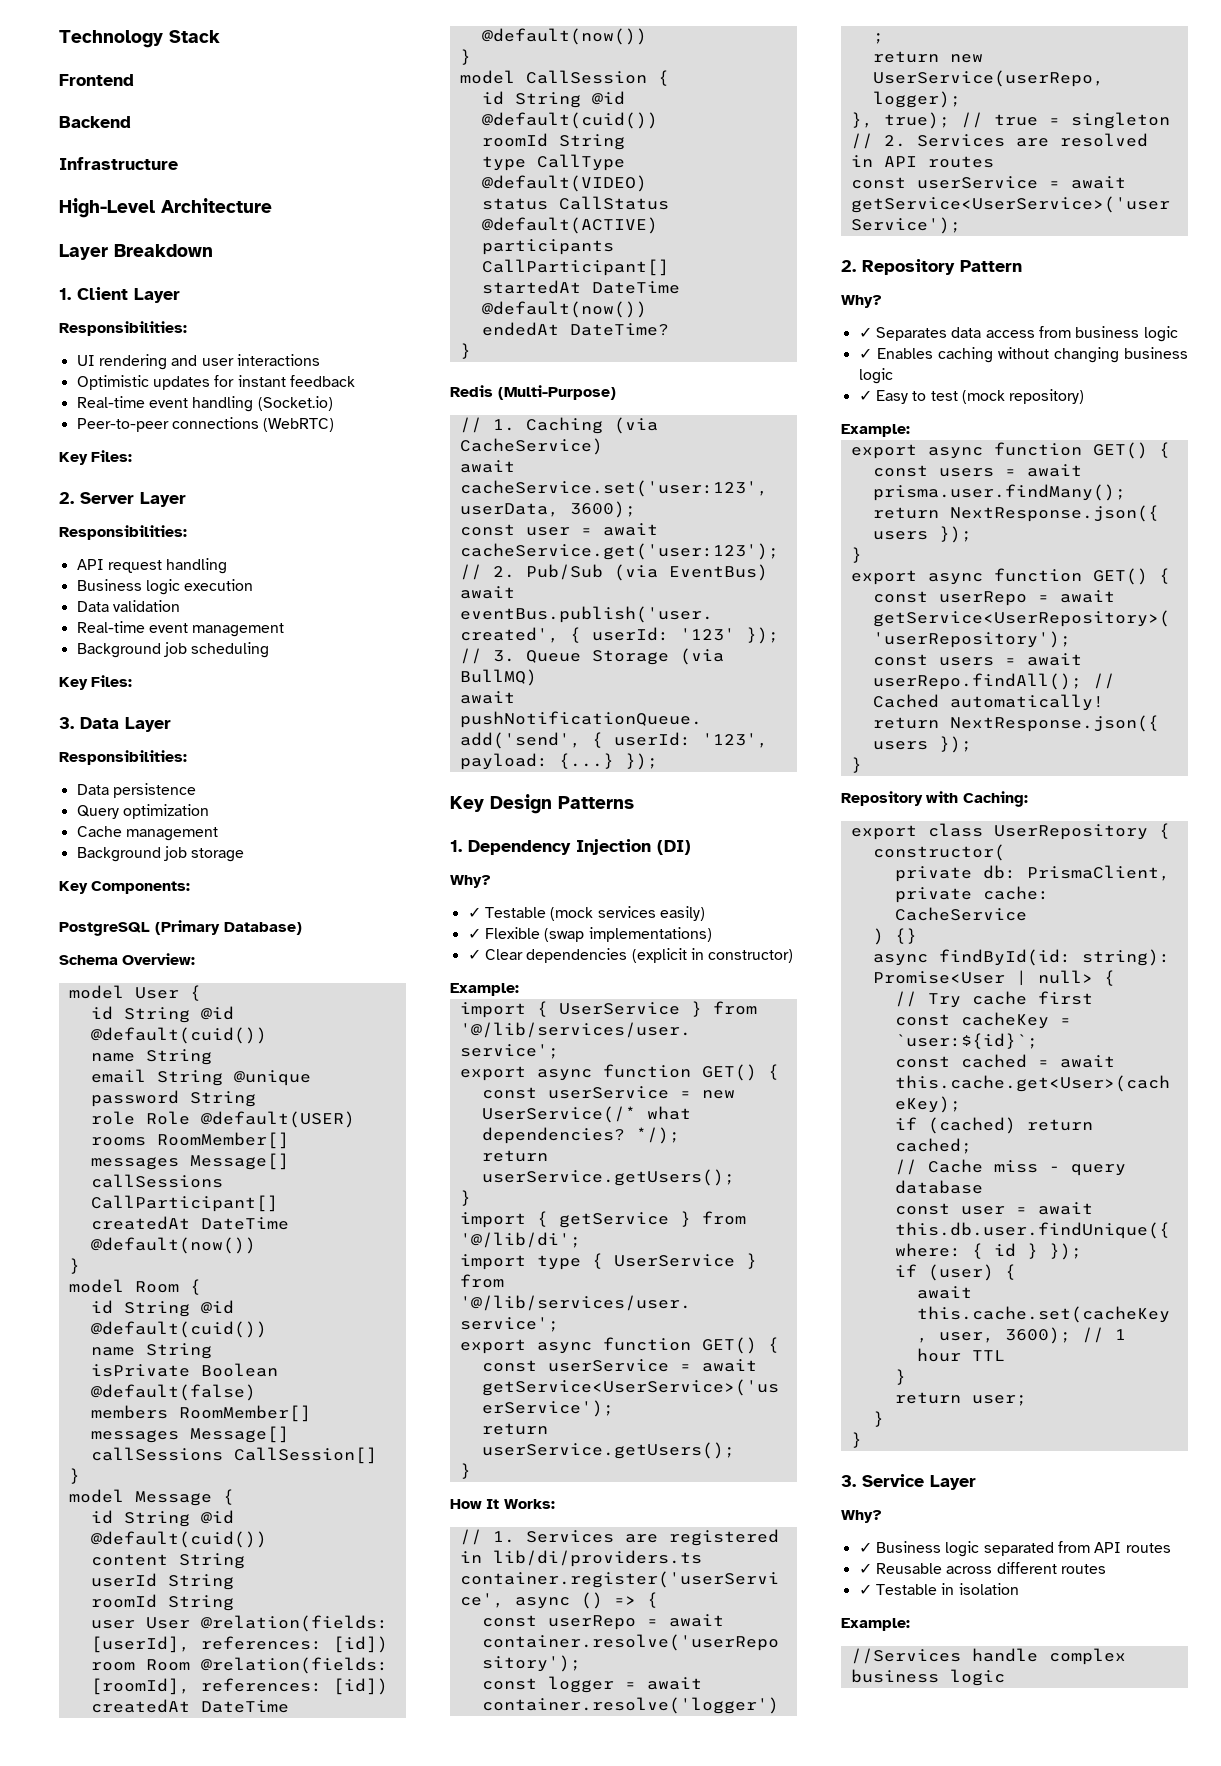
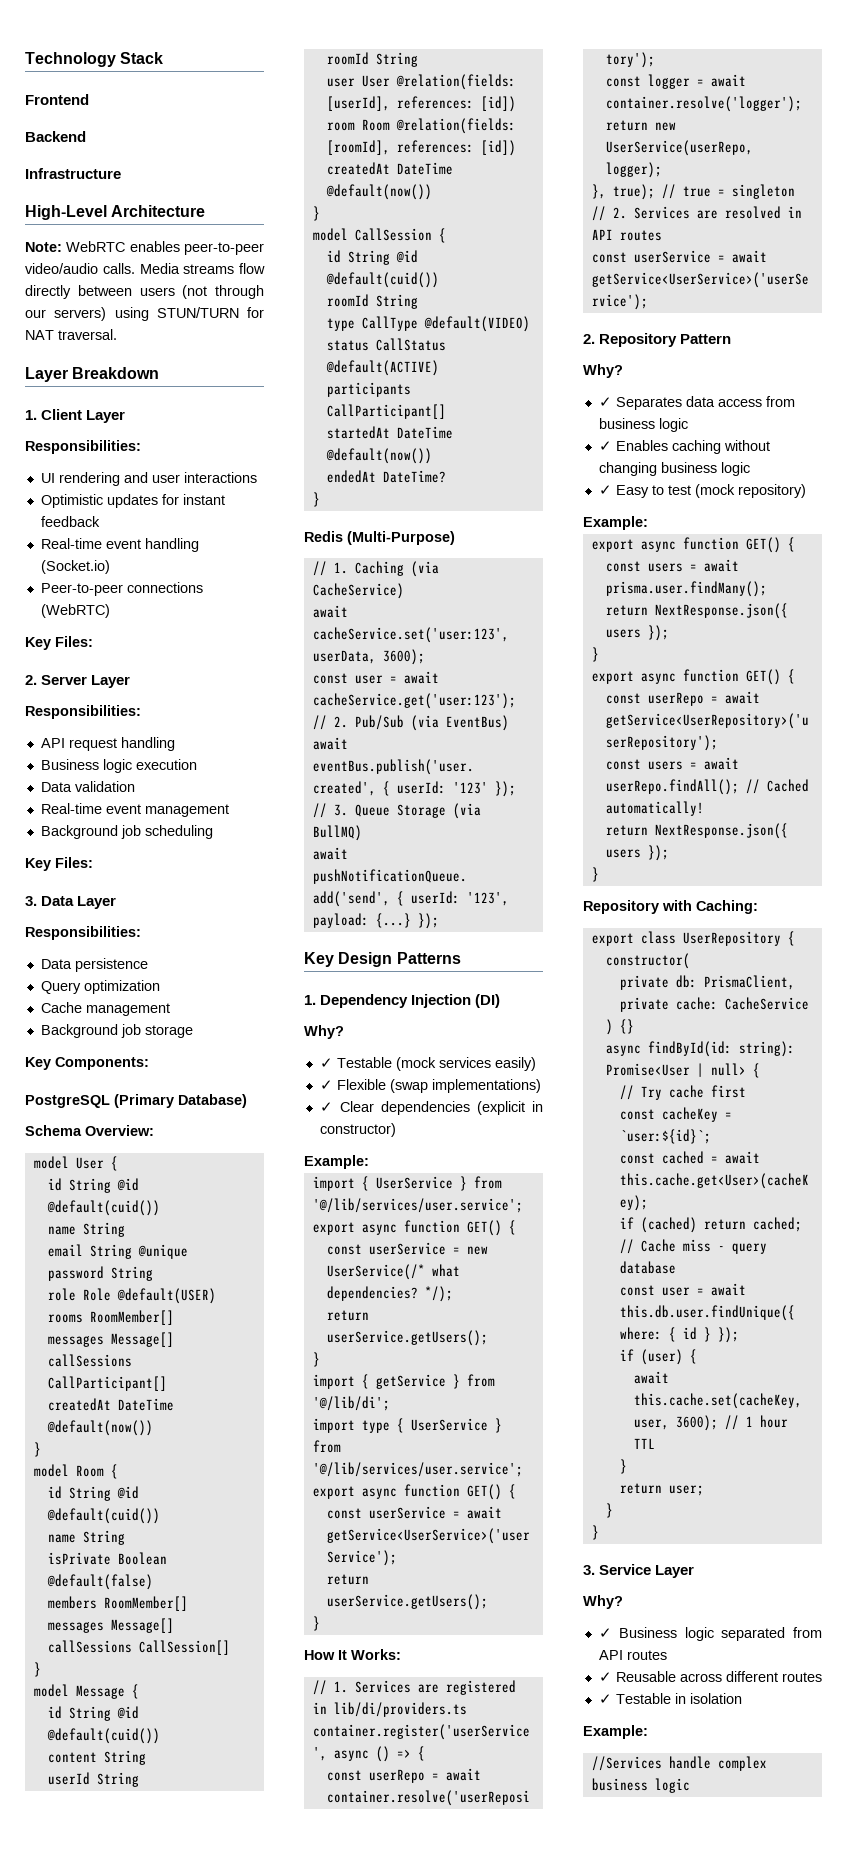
+ Note: WebRTC enables peer-to-peer video/audio calls. Media streams flow directly between users (not through our servers) using STUN/TURN for NAT traversal.

